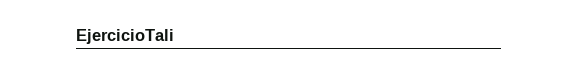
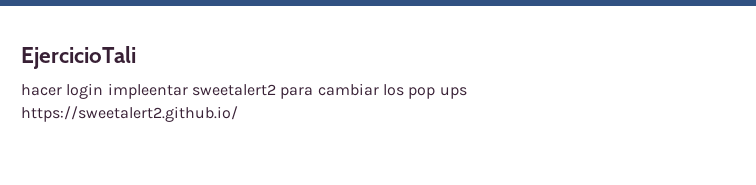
+ hacer login impleentar sweetalert2 para cambiar los pop ups https://sweetalert2.github.io/

